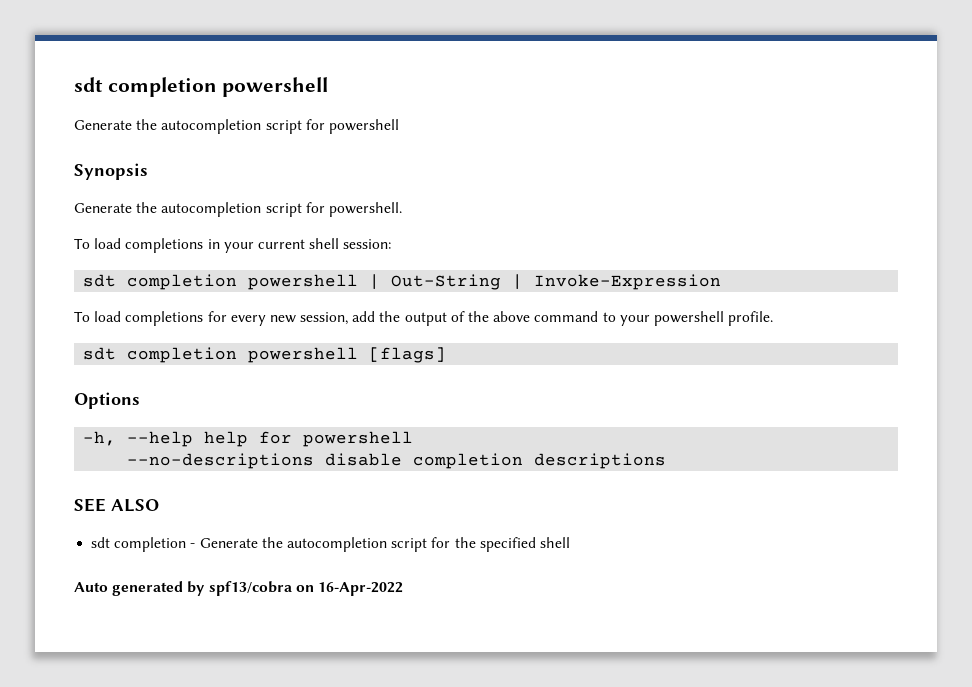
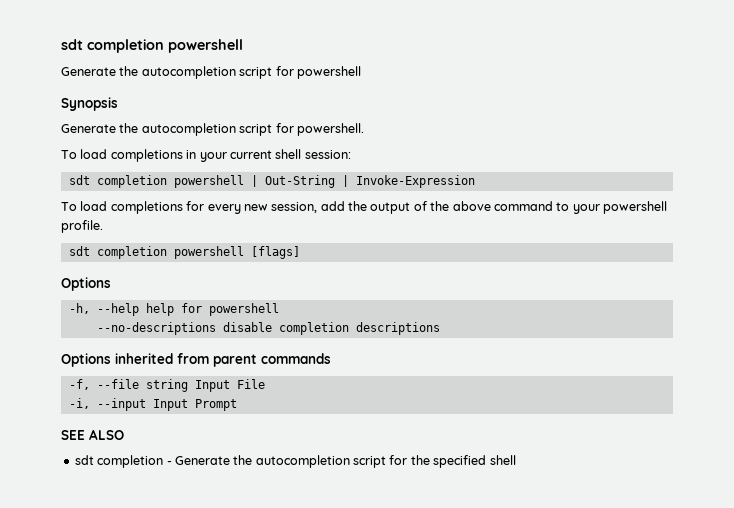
+ Options inherited from parent commands
+ -f, --file string Input File
+ -i, --input Input Prompt
- Auto generated by spf13/cobra on 16-Apr-2022

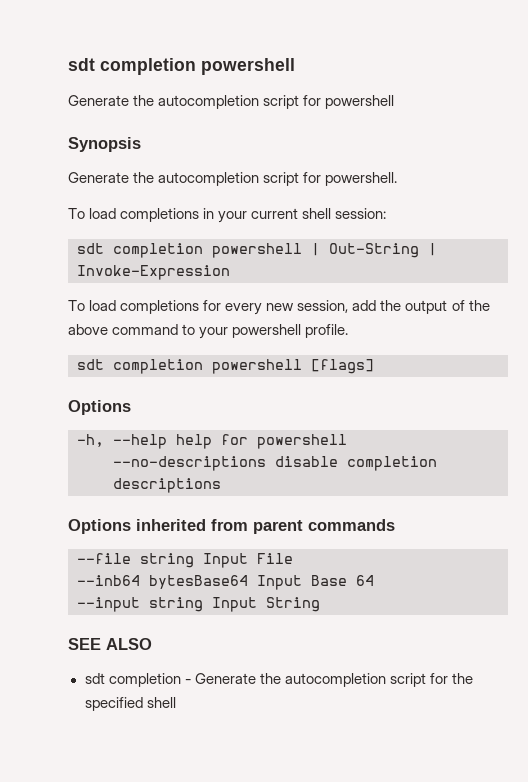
- -f, --file string Input File
+ --file string Input File
- -i, --input Input Prompt
+ --inb64 bytesBase64 Input Base 64
+ --input string Input String

